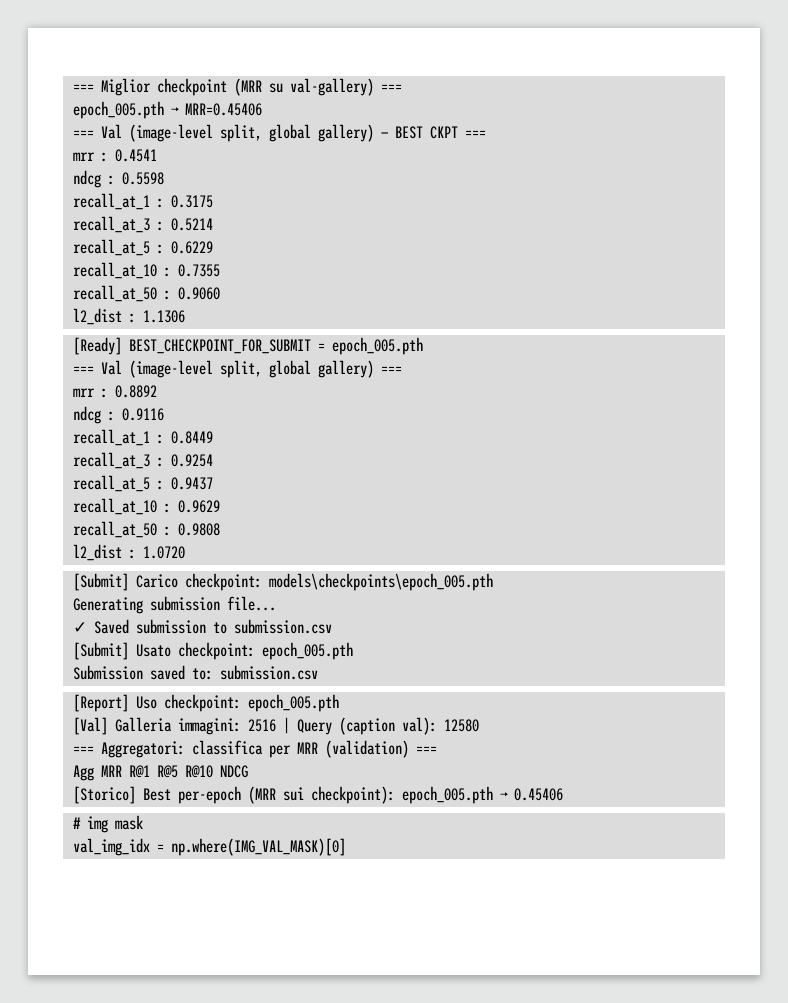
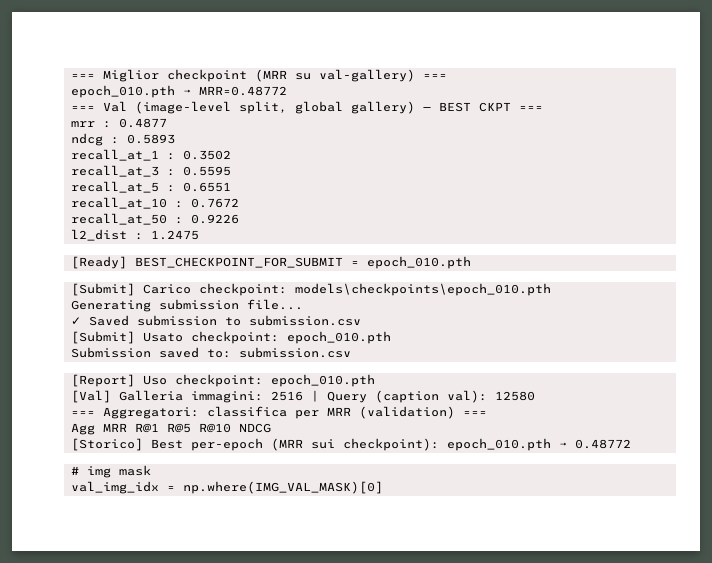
- epoch_005.pth → MRR=0.45406
+ epoch_010.pth → MRR=0.48772
- mrr : 0.4541
- ndcg : 0.5598
- recall_at_1 : 0.3175
- recall_at_3 : 0.5214
- recall_at_5 : 0.6229
- recall_at_10 : 0.7355
- recall_at_50 : 0.9060
- l2_dist : 1.1306
+ mrr : 0.4877
+ ndcg : 0.5893
+ recall_at_1 : 0.3502
+ recall_at_3 : 0.5595
+ recall_at_5 : 0.6551
+ recall_at_10 : 0.7672
+ recall_at_50 : 0.9226
+ l2_dist : 1.2475
- [Ready] BEST_CHECKPOINT_FOR_SUBMIT = epoch_005.pth
- === Val (image-level split, global gallery) ===
- mrr : 0.8892
- ndcg : 0.9116
- recall_at_1 : 0.8449
- recall_at_3 : 0.9254
- recall_at_5 : 0.9437
- recall_at_10 : 0.9629
- recall_at_50 : 0.9808
- l2_dist : 1.0720
+ [Ready] BEST_CHECKPOINT_FOR_SUBMIT = epoch_010.pth
- [Submit] Carico checkpoint: models\checkpoints\epoch_005.pth
+ [Submit] Carico checkpoint: models\checkpoints\epoch_010.pth
- [Submit] Usato checkpoint: epoch_005.pth
+ [Submit] Usato checkpoint: epoch_010.pth
- [Report] Uso checkpoint: epoch_005.pth
+ [Report] Uso checkpoint: epoch_010.pth
- [Storico] Best per-epoch (MRR sui checkpoint): epoch_005.pth → 0.45406
+ [Storico] Best per-epoch (MRR sui checkpoint): epoch_010.pth → 0.48772

